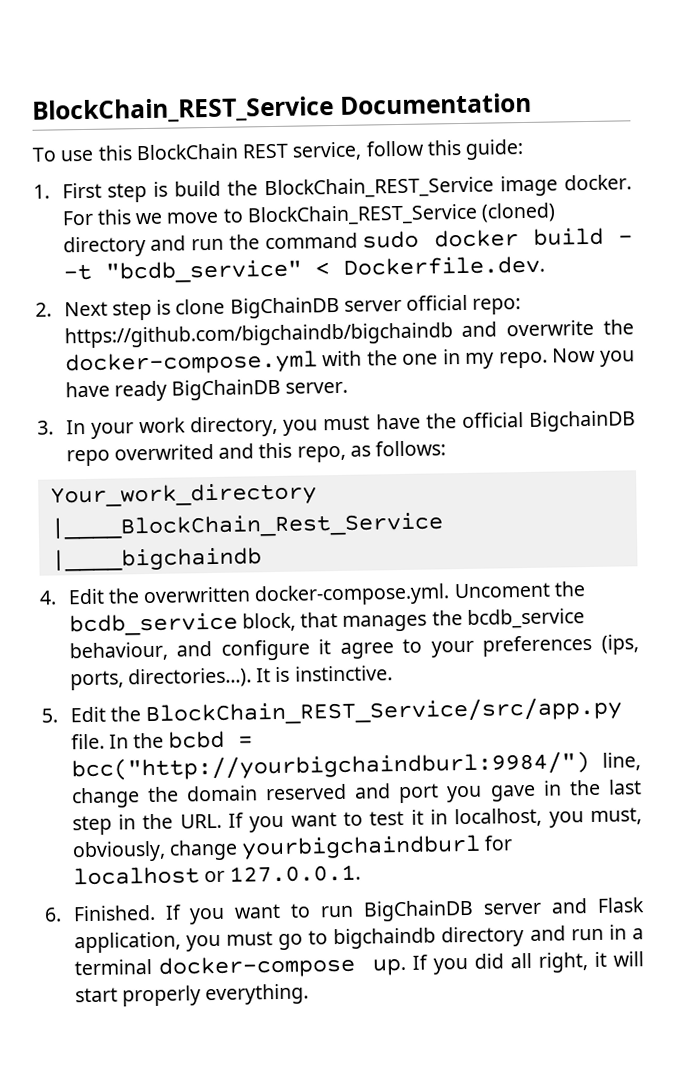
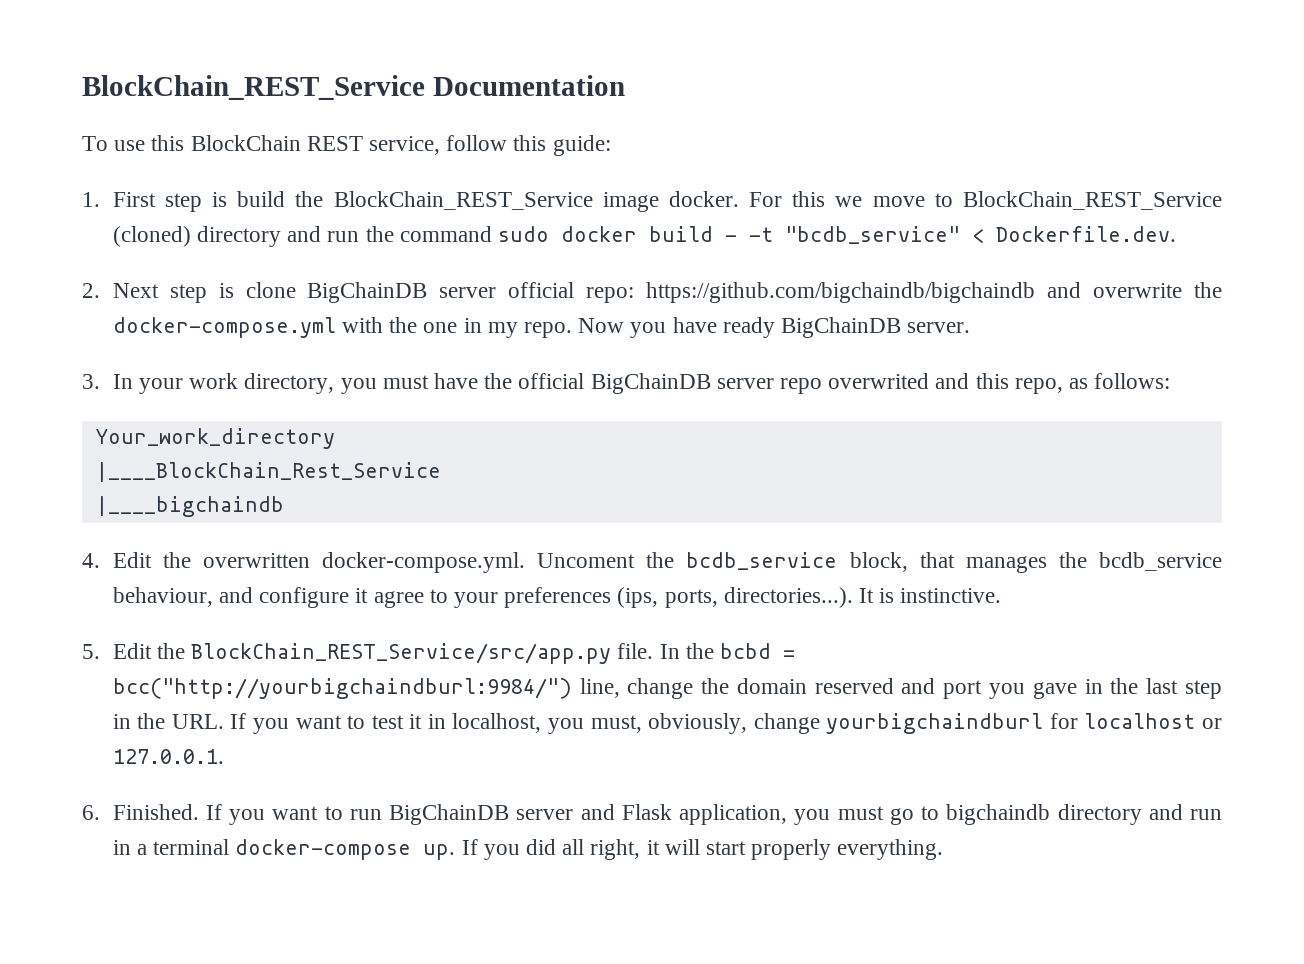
- 3. In your work directory, you must have the official BigchainDB repo overwrited and this repo, as follows:
+ 3. In your work directory, you must have the official BigChainDB server repo overwrited and this repo, as follows:

